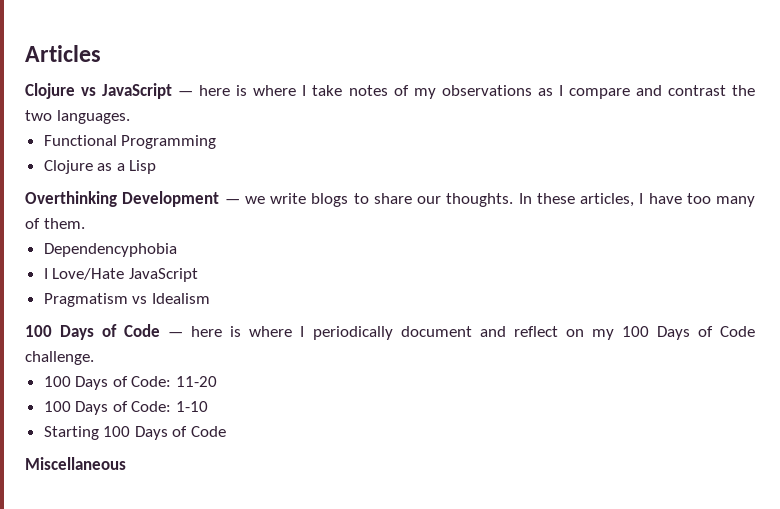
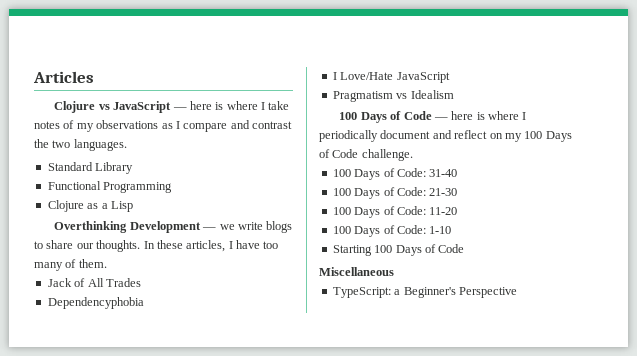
+ Standard Library
+ Jack of All Trades
+ 100 Days of Code: 31-40
+ 100 Days of Code: 21-30
+ TypeScript: a Beginner's Perspective

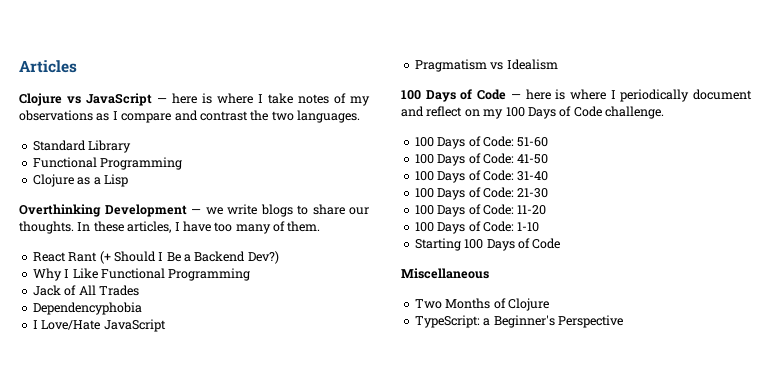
+ React Rant (+ Should I Be a Backend Dev?)
+ Why I Like Functional Programming
+ 100 Days of Code: 51-60
+ 100 Days of Code: 41-50
+ Two Months of Clojure

